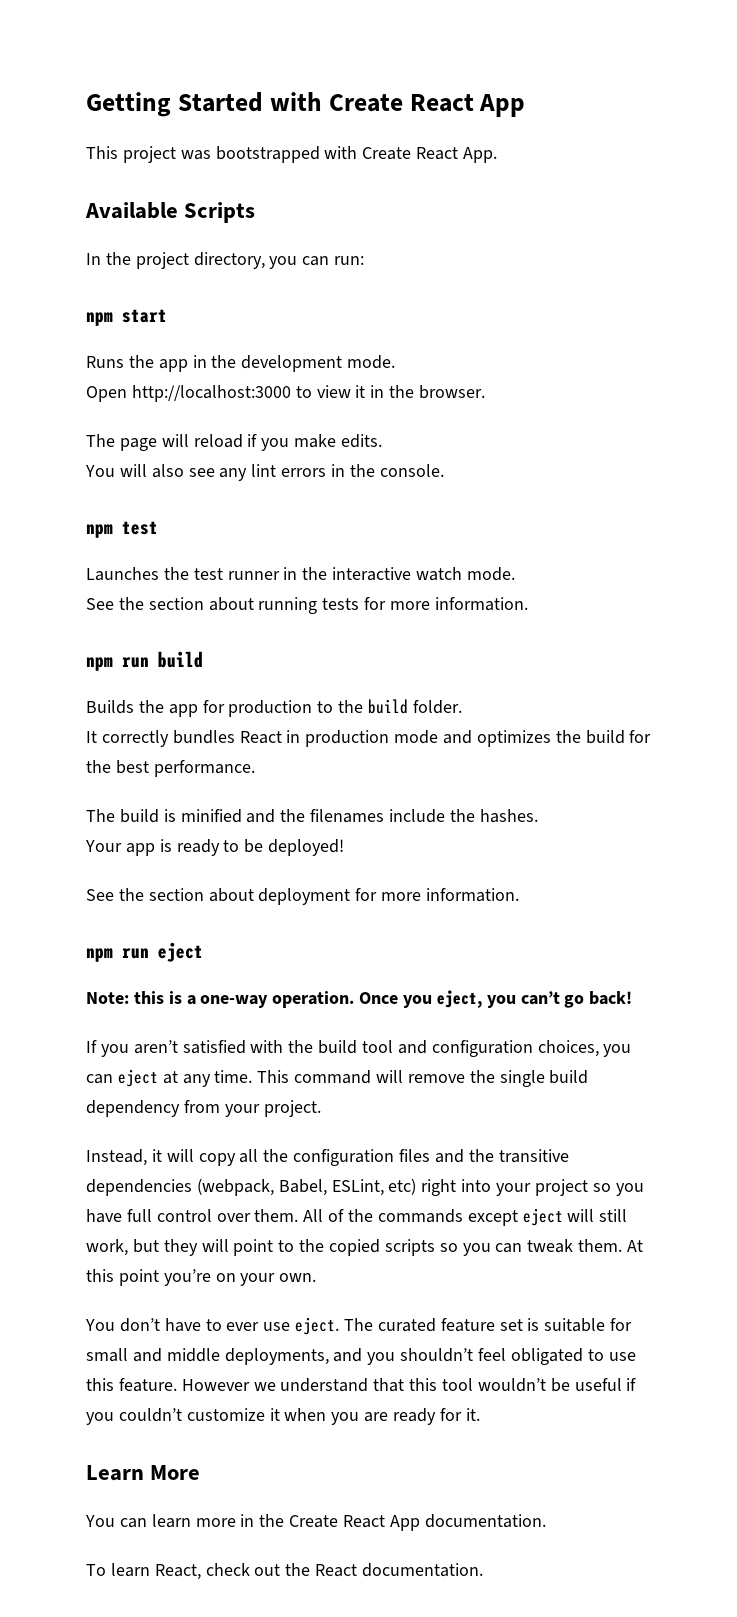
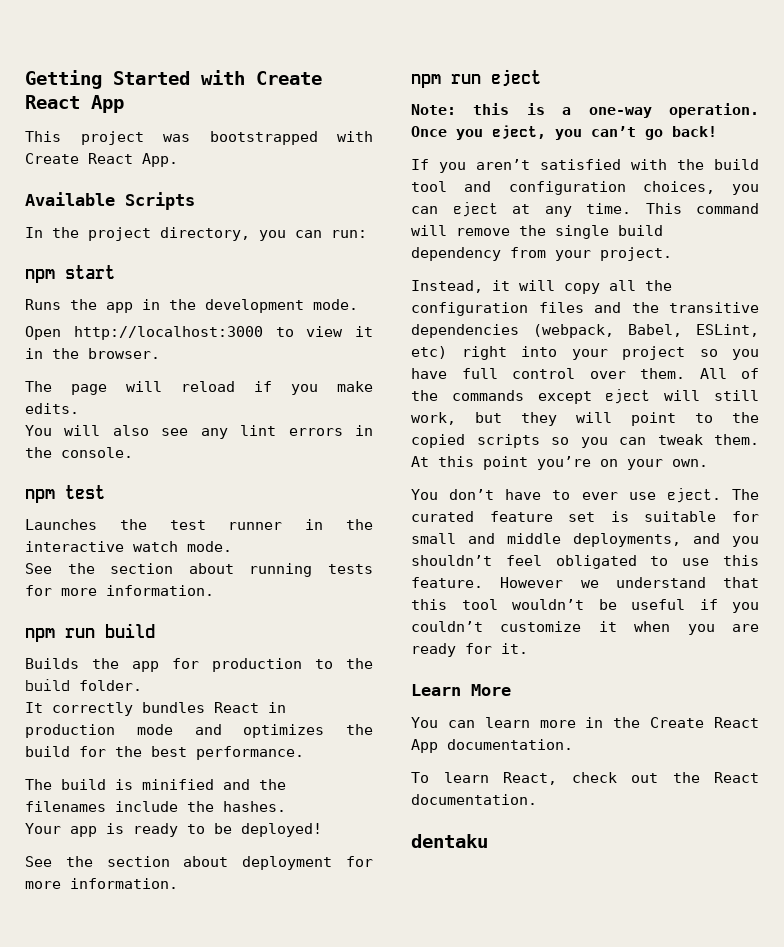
+ dentaku

